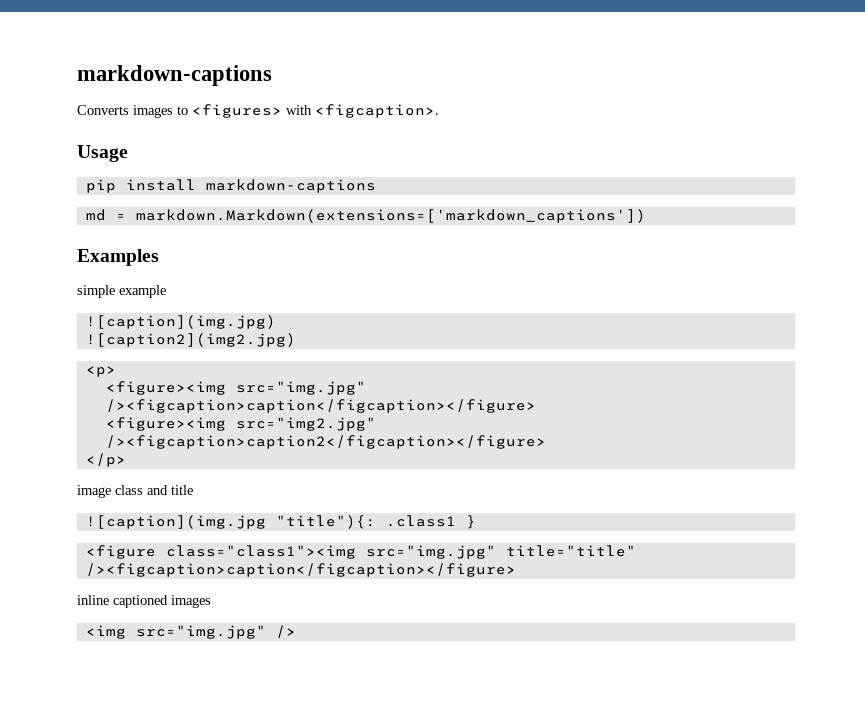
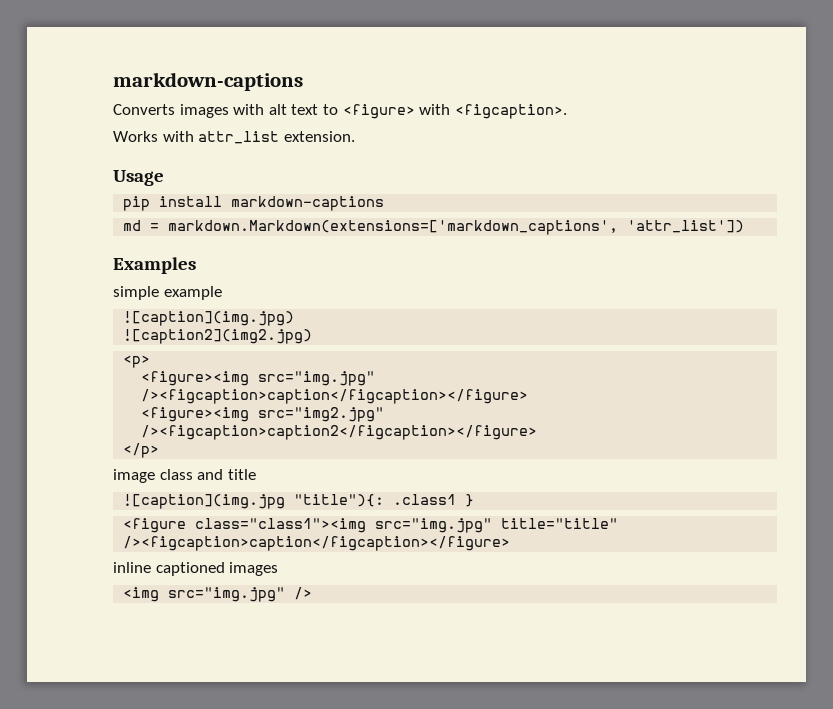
- Converts images to <figures> with <figcaption>.
+ Converts images with alt text to <figure> with <figcaption>.
+ Works with attr_list extension.
- md = markdown.Markdown(extensions=['markdown_captions'])
+ md = markdown.Markdown(extensions=['markdown_captions', 'attr_list'])

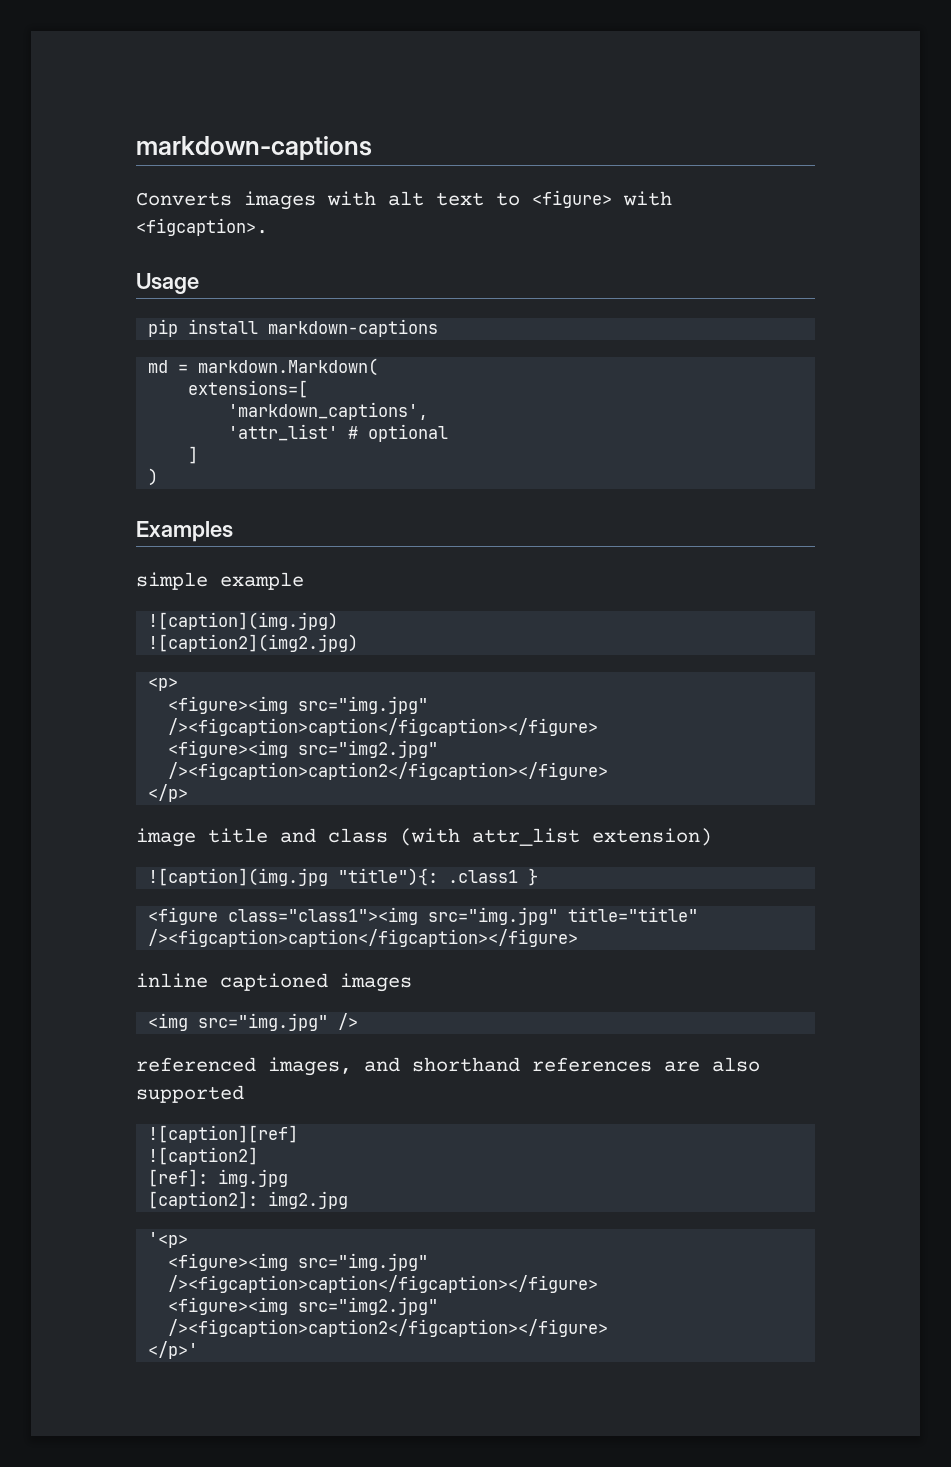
- Works with attr_list extension.
- md = markdown.Markdown(extensions=['markdown_captions', 'attr_list'])
+ md = markdown.Markdown(
+ extensions=[
+ 'markdown_captions',
+ 'attr_list' # optional
+ ]
+ )
- image class and title
+ image title and class (with attr_list extension)
+ referenced images, and shorthand references are also supported
+ ![caption][ref]
+ ![caption2]
+ [ref]: img.jpg
+ [caption2]: img2.jpg
+ '<p>
+ <figure><img src="img.jpg" /><figcaption>caption</figcaption></figure>
+ <figure><img src="img2.jpg" /><figcaption>caption2</figcaption></figure>
+ </p>'

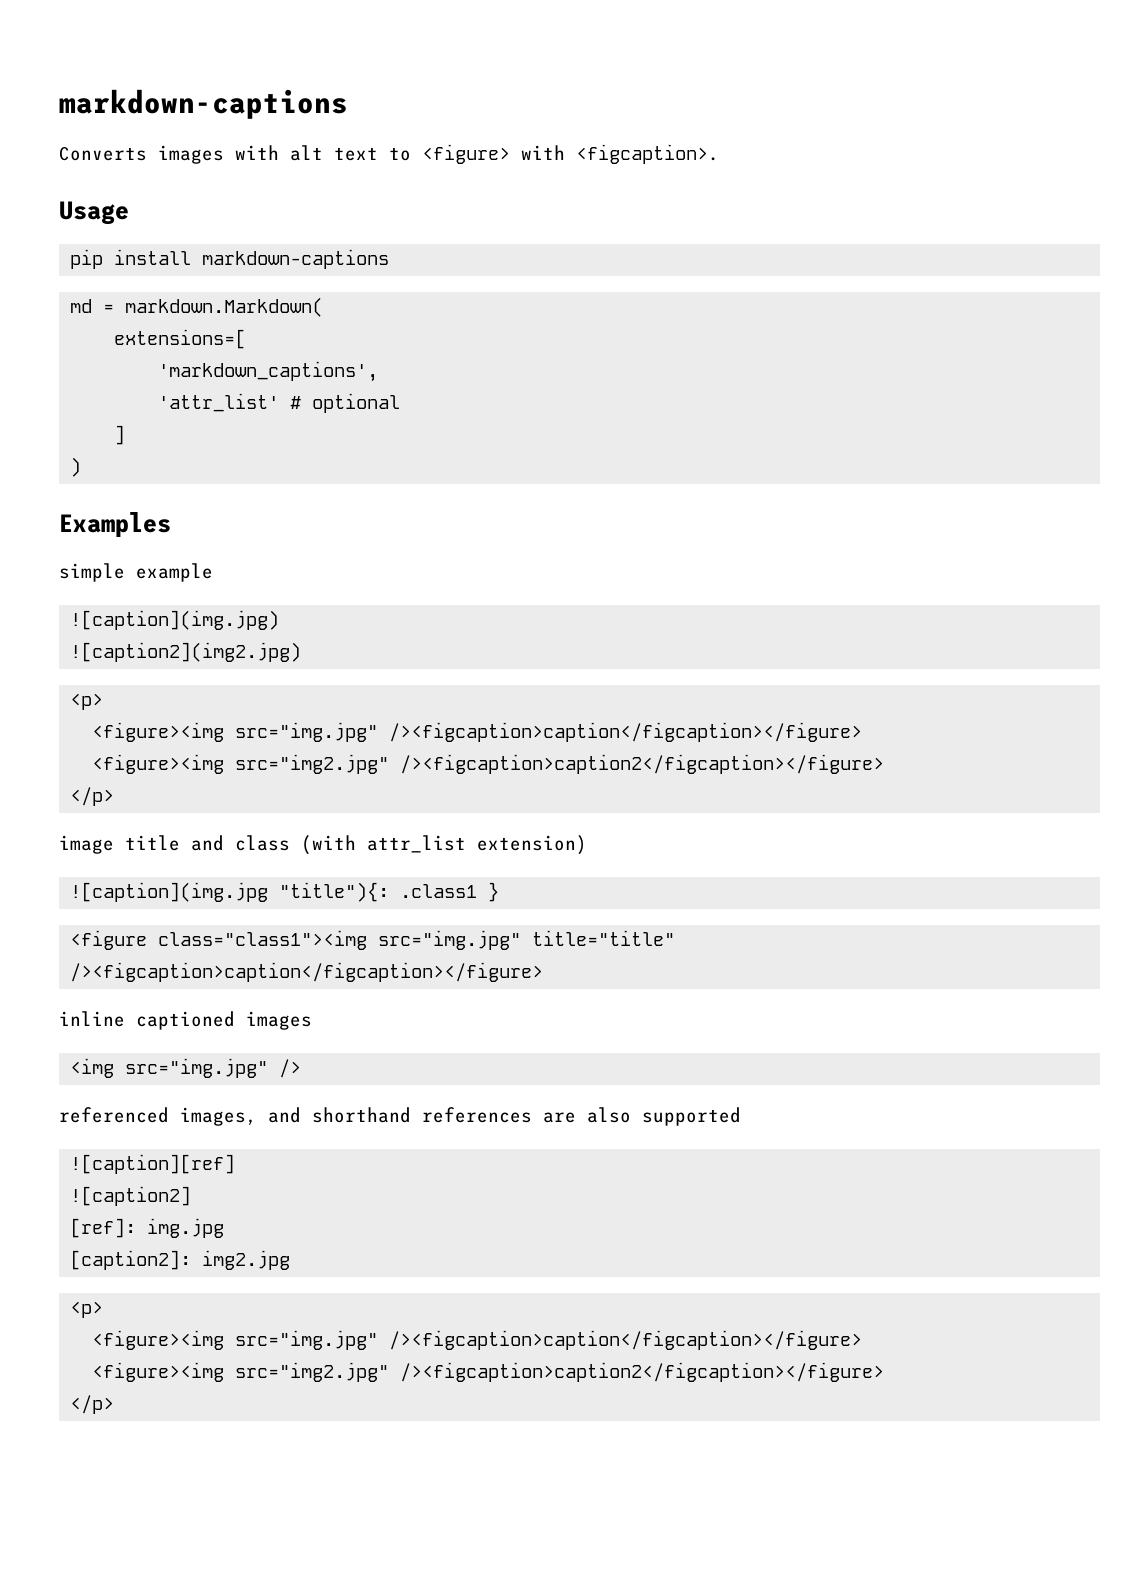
  [caption2]: img2.jpg
- '<p>
+ <p>
  <figure><img src="img.jpg" /><figcaption>caption</figcaption></figure>
  <figure><img src="img2.jpg" /><figcaption>caption2</figcaption></figure>
- </p>'
+ </p>

